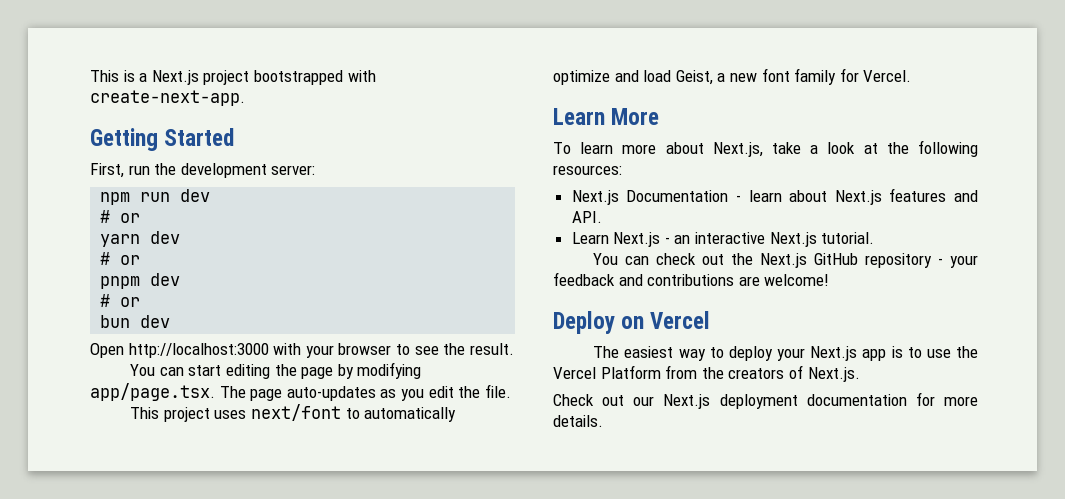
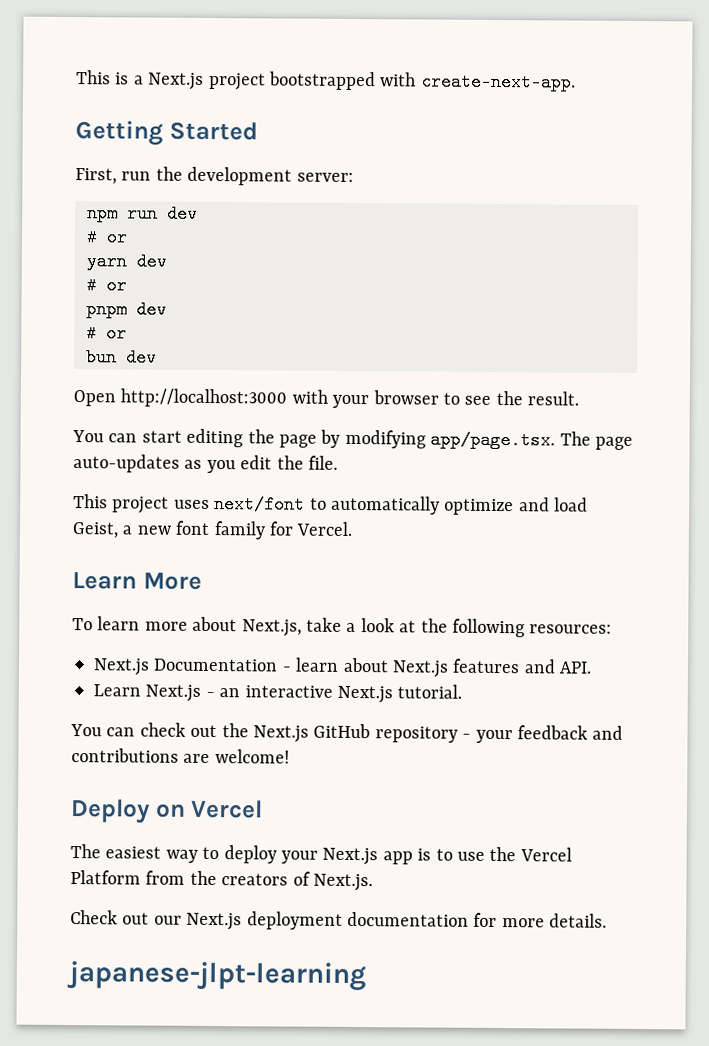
+ japanese-jlpt-learning

